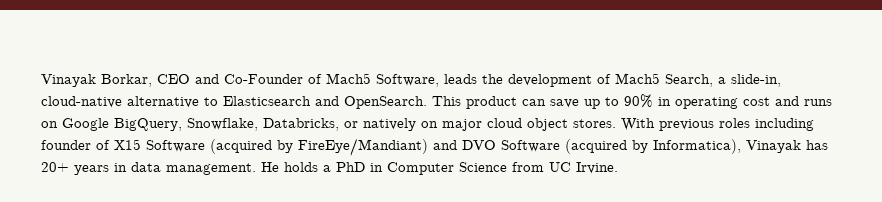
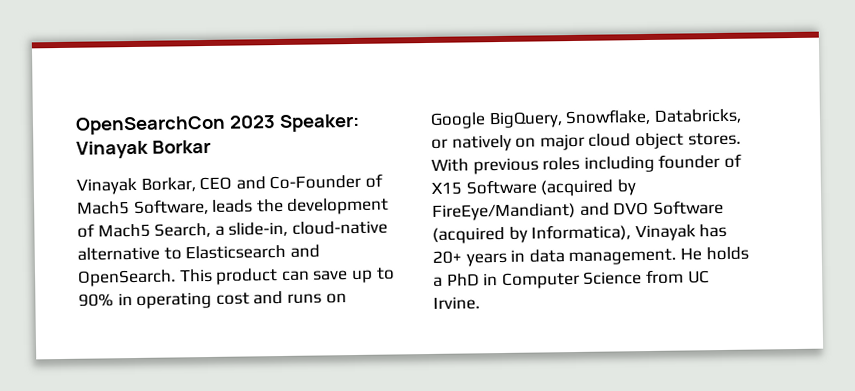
+ OpenSearchCon 2023 Speaker: Vinayak Borkar

